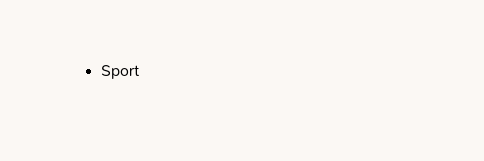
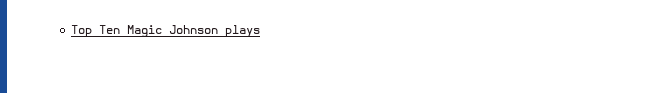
- Sport
+ Top Ten Magic Johnson plays

